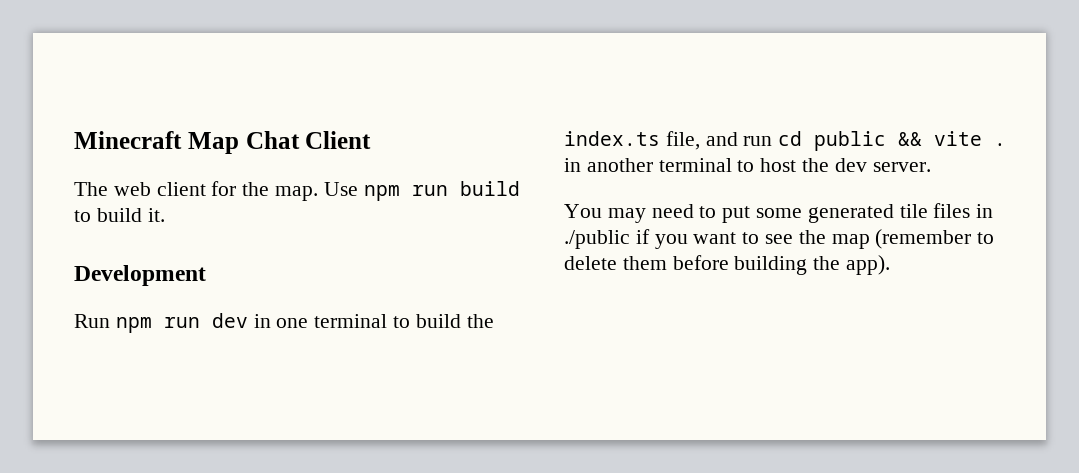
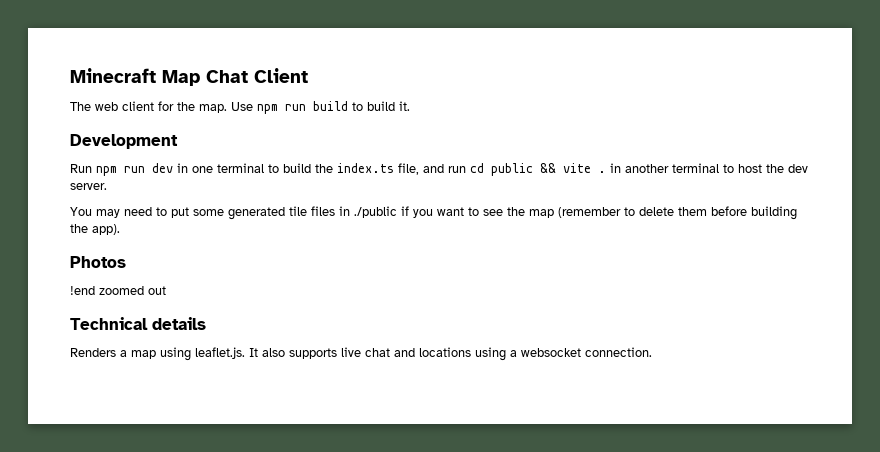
+ Photos
+ !end zoomed out
+ Technical details
+ Renders a map using leaflet.js. It also supports live chat and locations using a websocket connection.

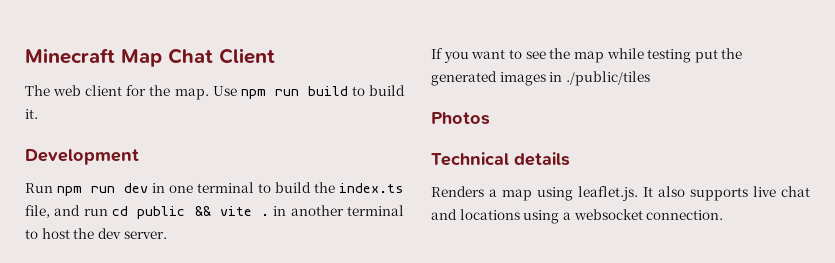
- You may need to put some generated tile files in ./public if you want to see the map (remember to delete them before building the app).
+ If you want to see the map while testing put the generated images in ./public/tiles
  Photos
- !end zoomed out

